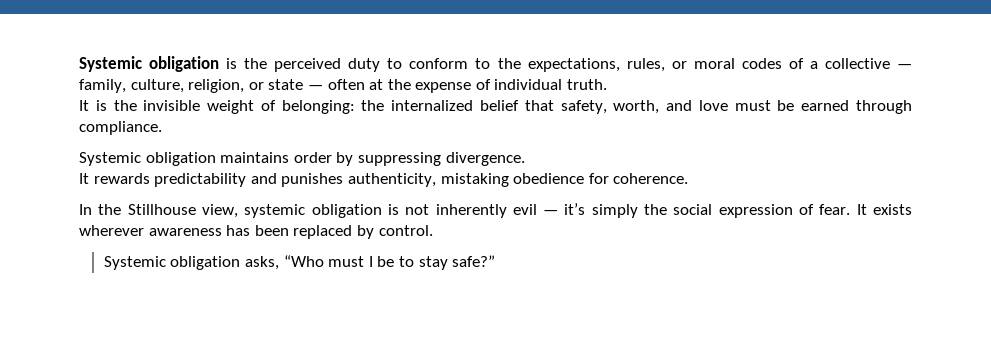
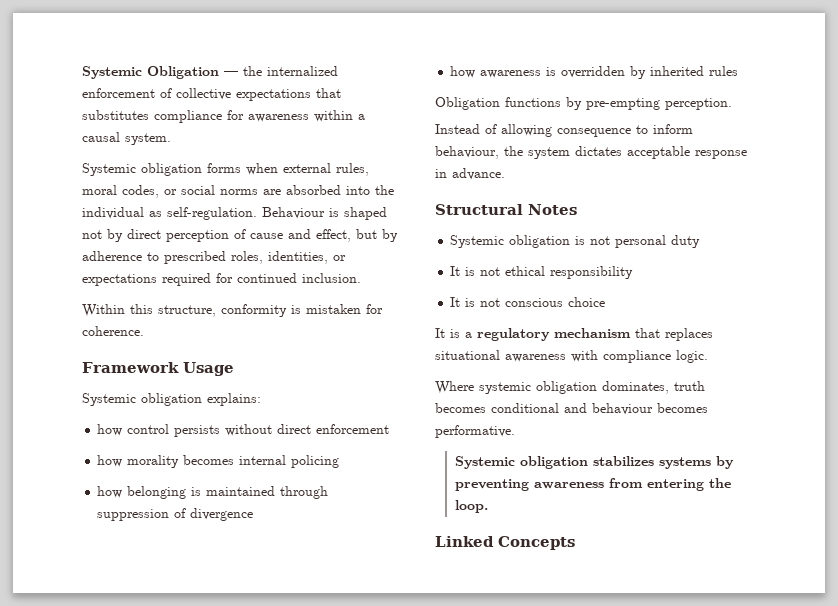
- Systemic obligation is the perceived duty to conform to the expectations, rules, or moral codes of a collective — family, culture, religion, or state — often at the expense of individual truth.
- It is the invisible weight of belonging: the internalized belief that safety, worth, and love must be earned through compliance.
- Systemic obligation maintains order by suppressing divergence.
- It rewards predictability and punishes authenticity, mistaking obedience for coherence.
- In the Stillhouse view, systemic obligation is not inherently evil — it’s simply the social expression of fear. It exists wherever awareness has been replaced by control.
- Systemic obligation asks, “Who must I be to stay safe?”
+ Systemic Obligation — the internalized enforcement of collective expectations that substitutes compliance for awareness within a causal system.
+ Systemic obligation forms when external rules, moral codes, or social norms are absorbed into the individual as self-regulation. Behaviour is shaped not by direct perception of cause and effect, but by adherence to prescribed roles, identities, or expectations required for continued inclusion.
+ Within this structure, conformity is mistaken for coherence.
+ Framework Usage
+ Systemic obligation explains:
+ how control persists without direct enforcement
+ how morality becomes internal policing
+ how belonging is maintained through suppression of divergence
+ how awareness is overridden by inherited rules
+ Obligation functions by pre-empting perception.
+ Instead of allowing consequence to inform behaviour, the system dictates acceptable response in advance.
+ Structural Notes
+ Systemic obligation is not personal duty
+ It is not ethical responsibility
+ It is not conscious choice
+ It is a regulatory mechanism that replaces situational awareness with compliance logic.
+ Where systemic obligation dominates, truth becomes conditional and behaviour becomes performative.
+ Systemic obligation stabilizes systems by preventing awareness from entering the loop.
+ Linked Concepts

